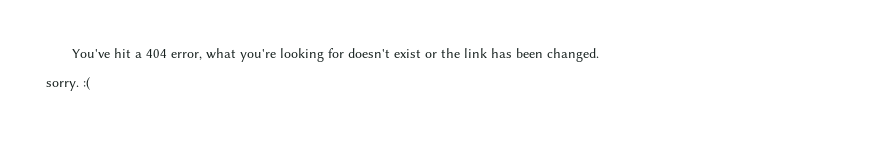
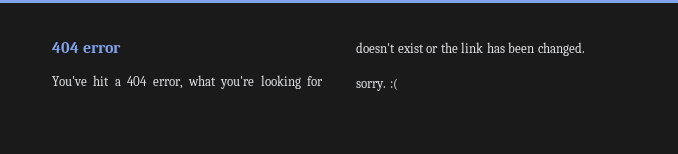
+ 404 error

